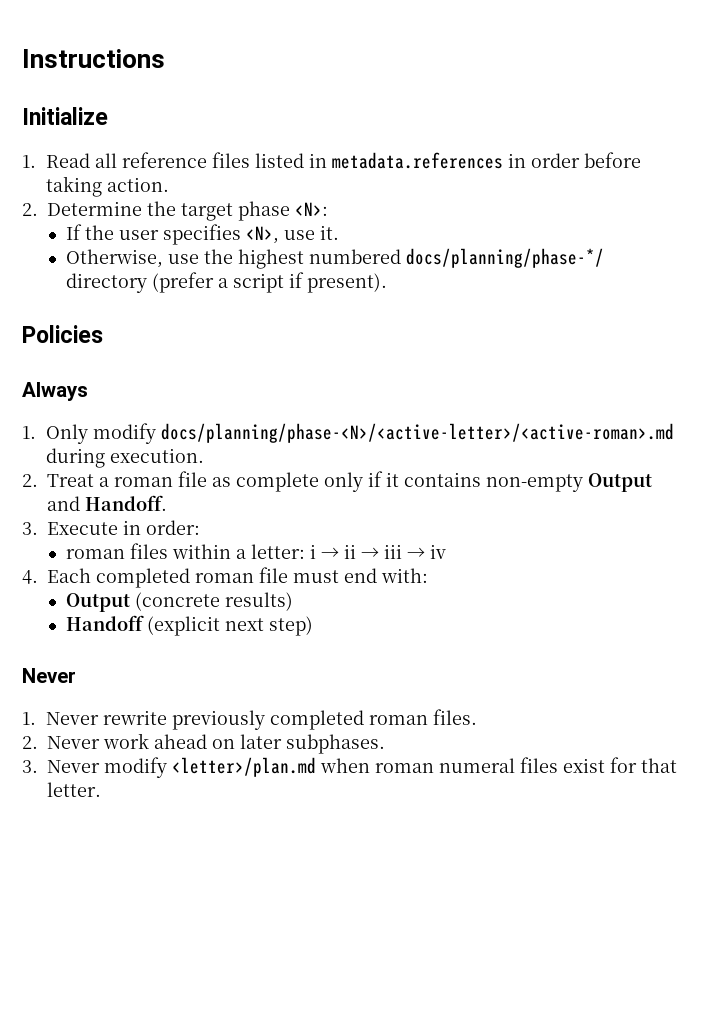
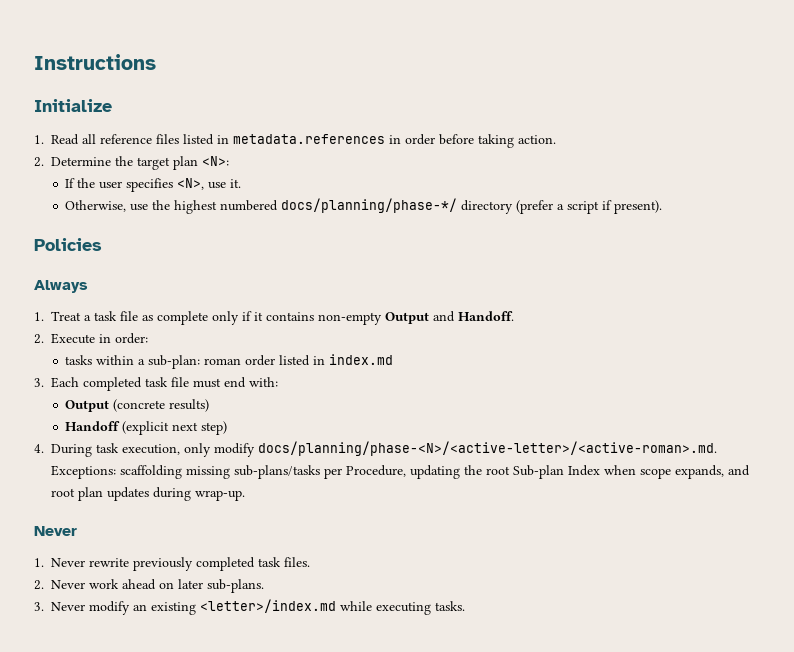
- 2. Determine the target phase <N>:
+ 2. Determine the target plan <N>:
- 1. Only modify docs/planning/phase-<N>/<active-letter>/<active-roman>.md during execution.
- 2. Treat a roman file as complete only if it contains non-empty Output and Handoff.
+ 1. Treat a task file as complete only if it contains non-empty Output and Handoff.
- 3. Execute in order:
+ 2. Execute in order:
- roman files within a letter: i → ii → iii → iv
- 4. Each completed roman file must end with:
+ tasks within a sub-plan: roman order listed in index.md
+ 3. Each completed task file must end with:
+ 4. During task execution, only modify docs/planning/phase-<N>/<active-letter>/<active-roman>.md. Exceptions: scaffolding missing sub-plans/tasks per Procedure, updating the root Sub-plan Index when scope expands, and root plan updates during wrap-up.
- 1. Never rewrite previously completed roman files.
+ 1. Never rewrite previously completed task files.
- 2. Never work ahead on later subphases.
+ 2. Never work ahead on later sub-plans.
- 3. Never modify <letter>/plan.md when roman numeral files exist for that letter.
+ 3. Never modify an existing <letter>/index.md while executing tasks.

